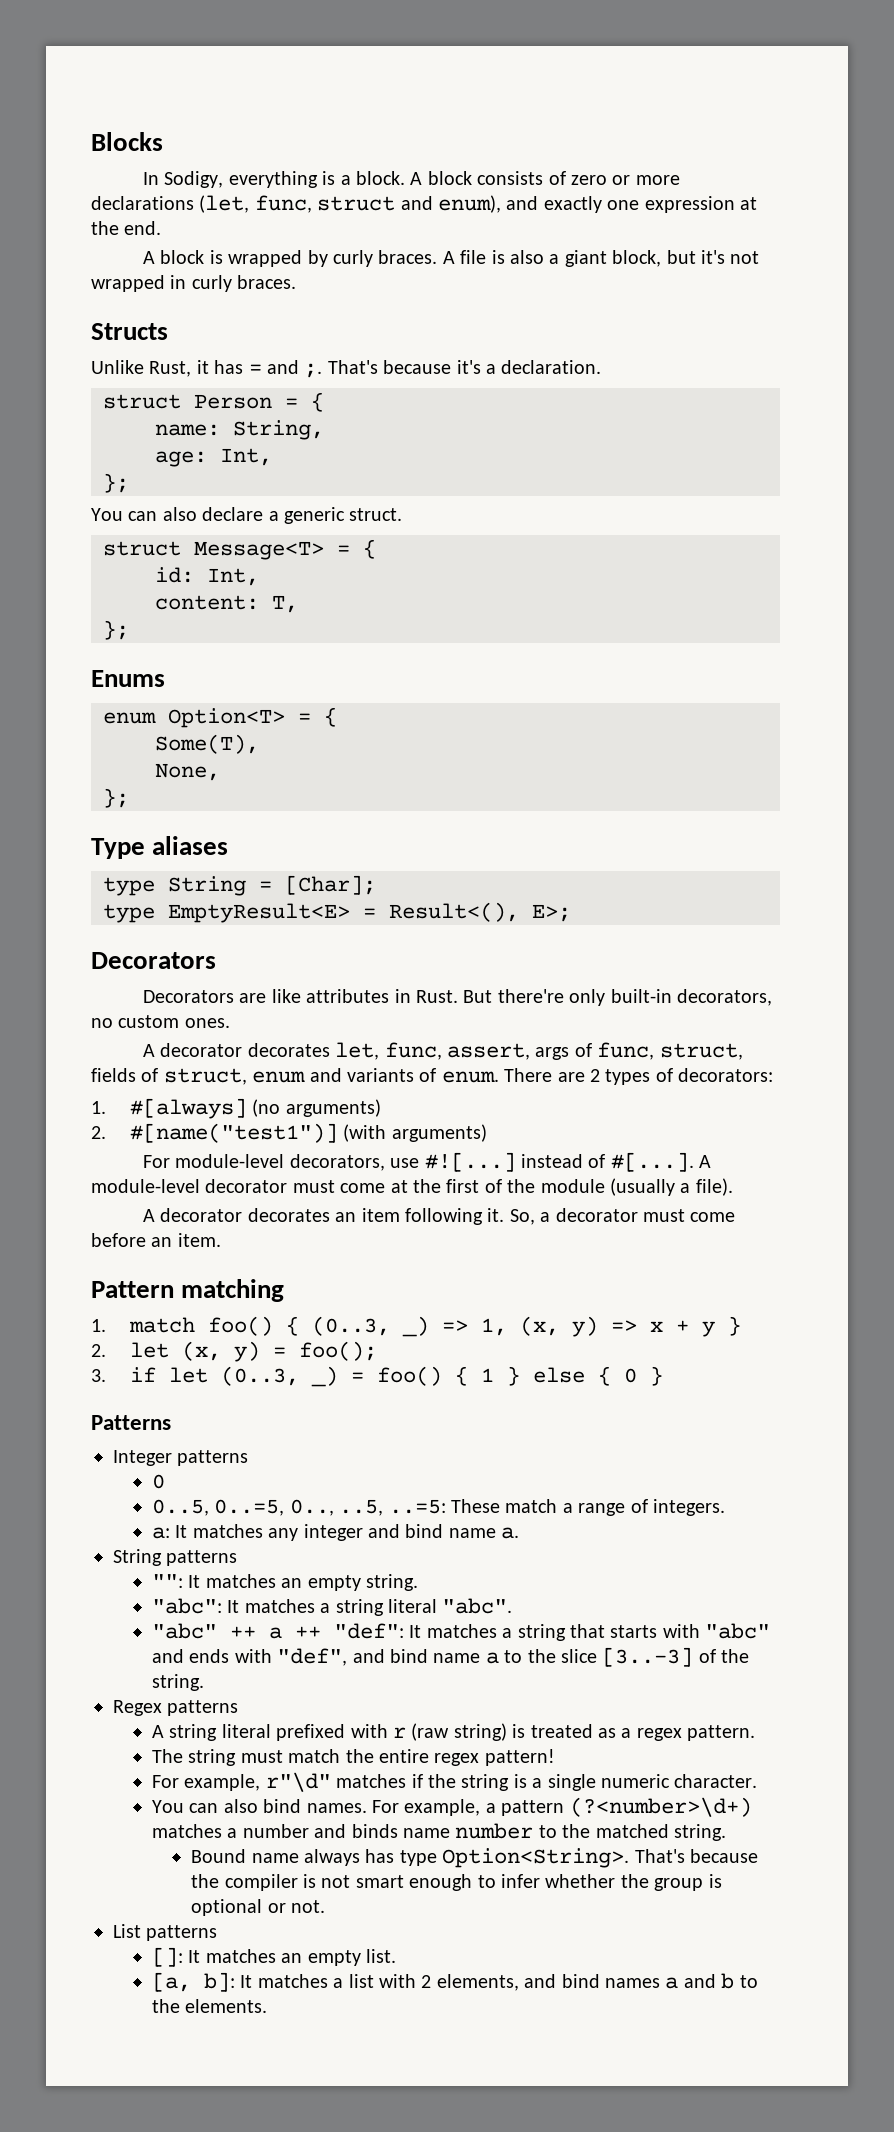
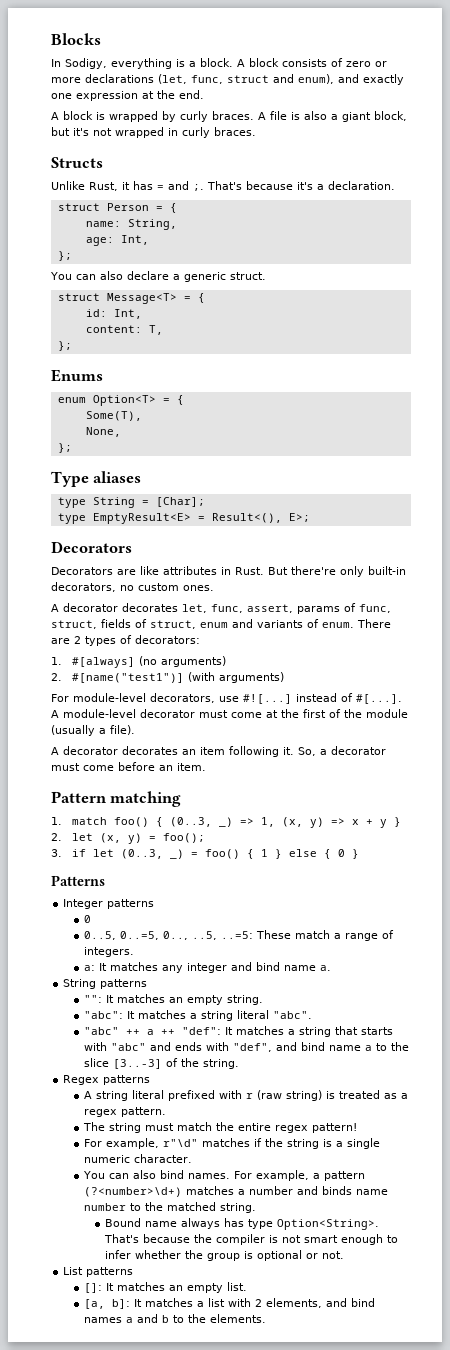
- A decorator decorates let, func, assert, args of func, struct, fields of struct, enum and variants of enum.
+ A decorator decorates let, func, assert, params of func, struct, fields of struct, enum and variants of enum.

